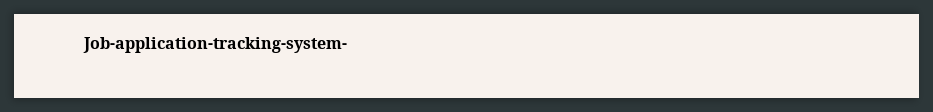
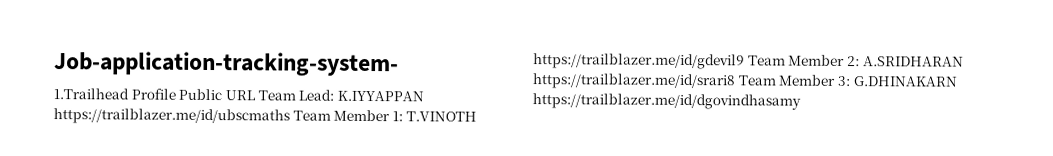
+ 1.Trailhead Profile Public URL Team Lead: K.IYYAPPAN https://trailblazer.me/id/ubscmaths Team Member 1: T.VINOTH https://trailblazer.me/id/gdevil9 Team Member 2: A.SRIDHARAN https://trailblazer.me/id/srari8 Team Member 3: G.DHINAKARN https://trailblazer.me/id/dgovindhasamy

